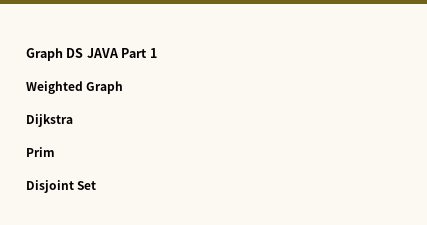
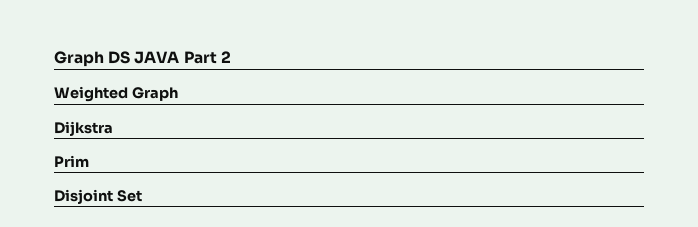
- Graph DS JAVA Part 1
+ Graph DS JAVA Part 2

